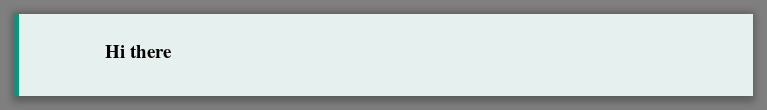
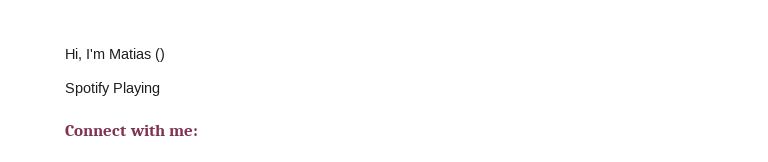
- Hi there
+ Hi, I'm Matias ()
+ Spotify Playing
+ Connect with me:

